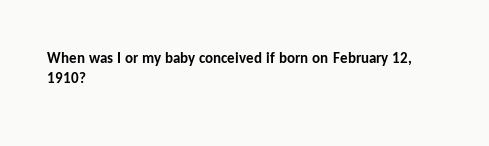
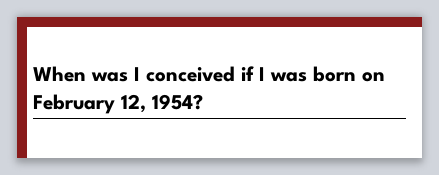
- When was I or my baby conceived if born on February 12, 1910?
+ When was I conceived if I was born on February 12, 1954?

